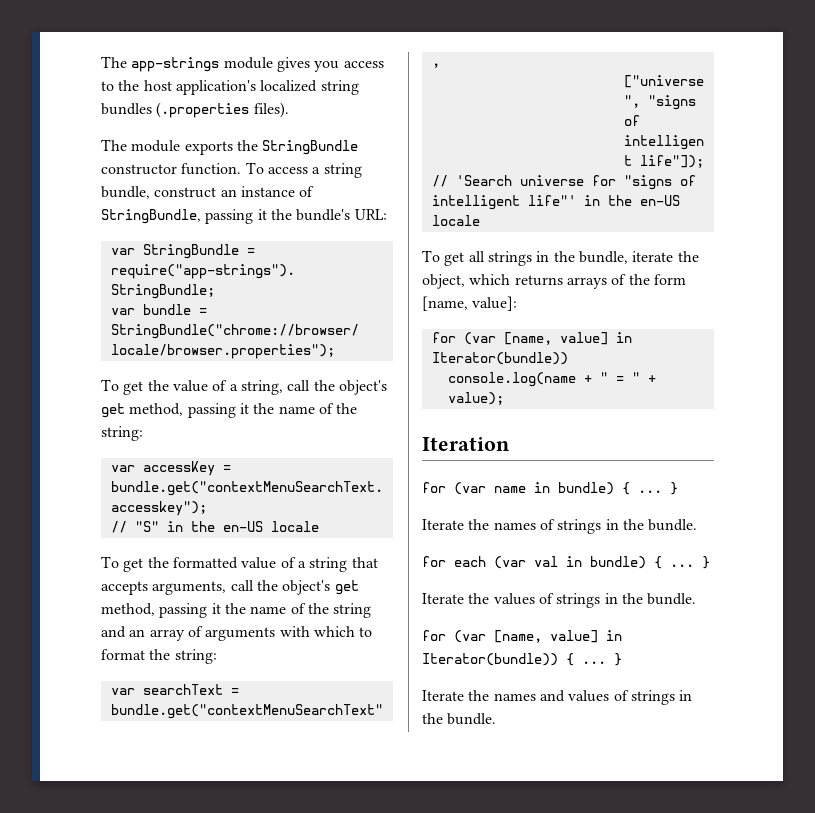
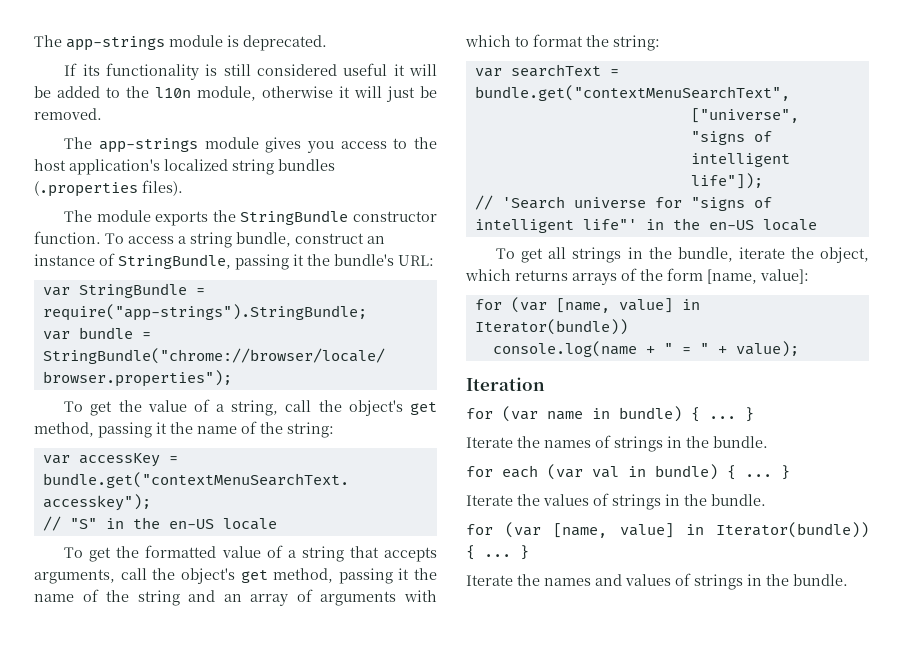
+ The app-strings module is deprecated.
+ If its functionality is still considered useful it will be added to the l10n module, otherwise it will just be removed.

